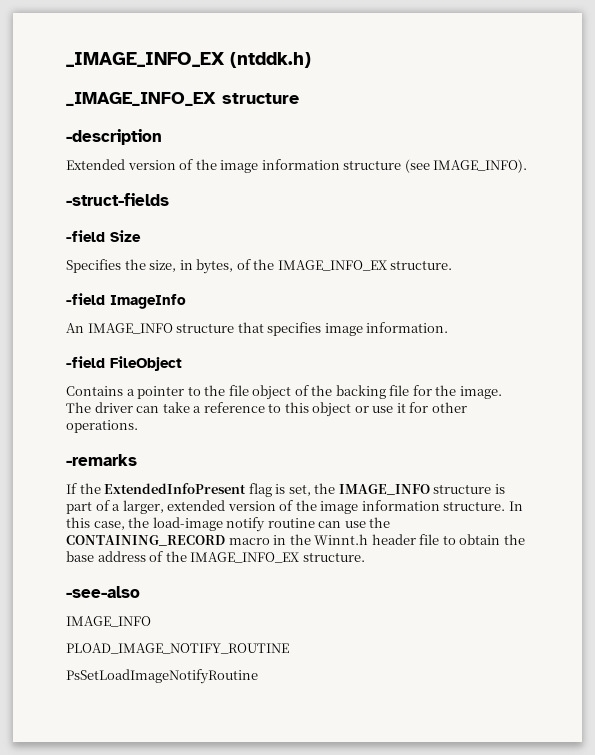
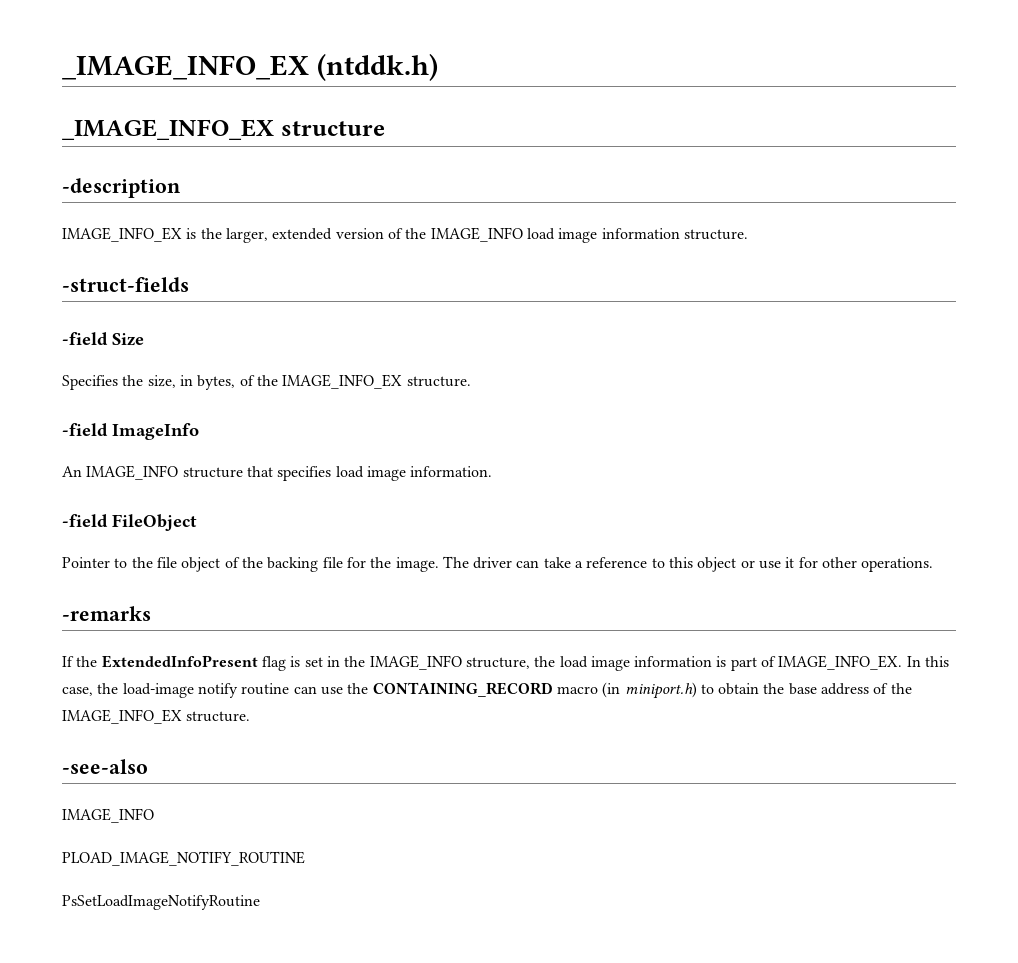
- Extended version of the image information structure (see IMAGE_INFO).
+ IMAGE_INFO_EX is the larger, extended version of the IMAGE_INFO load image information structure.
- An IMAGE_INFO structure that specifies image information.
+ An IMAGE_INFO structure that specifies load image information.
- Contains a pointer to the file object of the backing file for the image.
+ Pointer to the file object of the backing file for the image.
- If the ExtendedInfoPresent flag is set, the IMAGE_INFO structure is part of a larger, extended version of the image information structure.
+ If the ExtendedInfoPresent flag is set in the IMAGE_INFO structure, the load image information is part of IMAGE_INFO_EX.
- In this case, the load-image notify routine can use the CONTAINING_RECORD macro in the Winnt.h header file to obtain the base address of the IMAGE_INFO_EX structure.
+ In this case, the load-image notify routine can use the CONTAINING_RECORD macro (in miniport.h) to obtain the base address of the IMAGE_INFO_EX structure.

